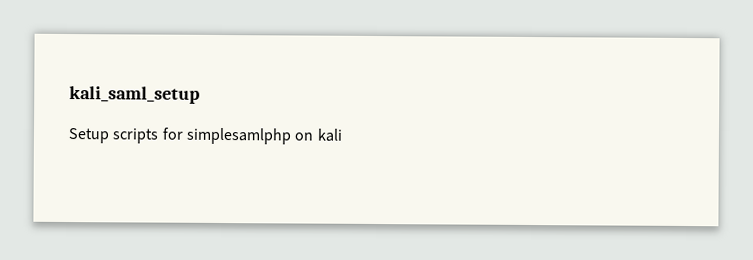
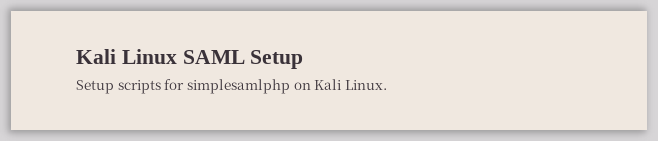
- kali_saml_setup
+ Kali Linux SAML Setup
- Setup scripts for simplesamlphp on kali
+ Setup scripts for simplesamlphp on Kali Linux.

